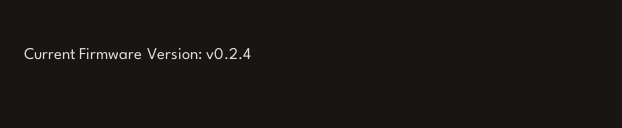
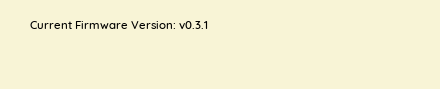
- Current Firmware Version: v0.2.4
+ Current Firmware Version: v0.3.1

